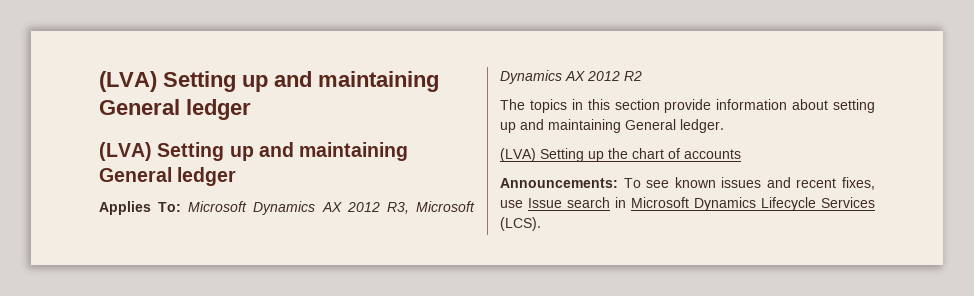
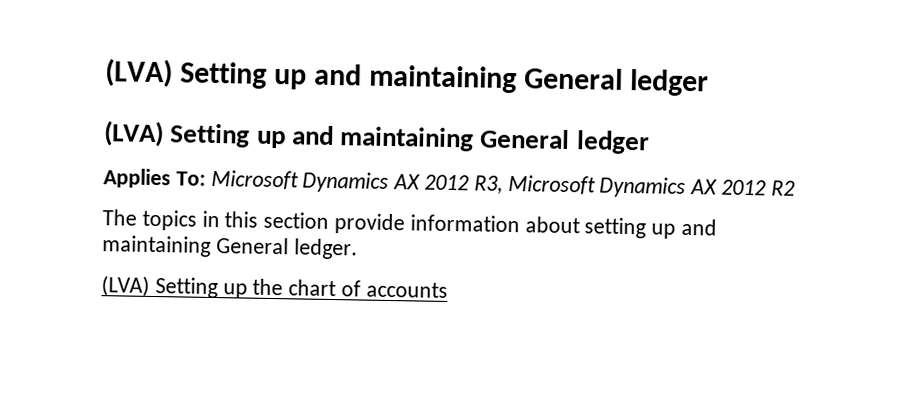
- Announcements: To see known issues and recent fixes, use Issue search in Microsoft Dynamics Lifecycle Services (LCS).

